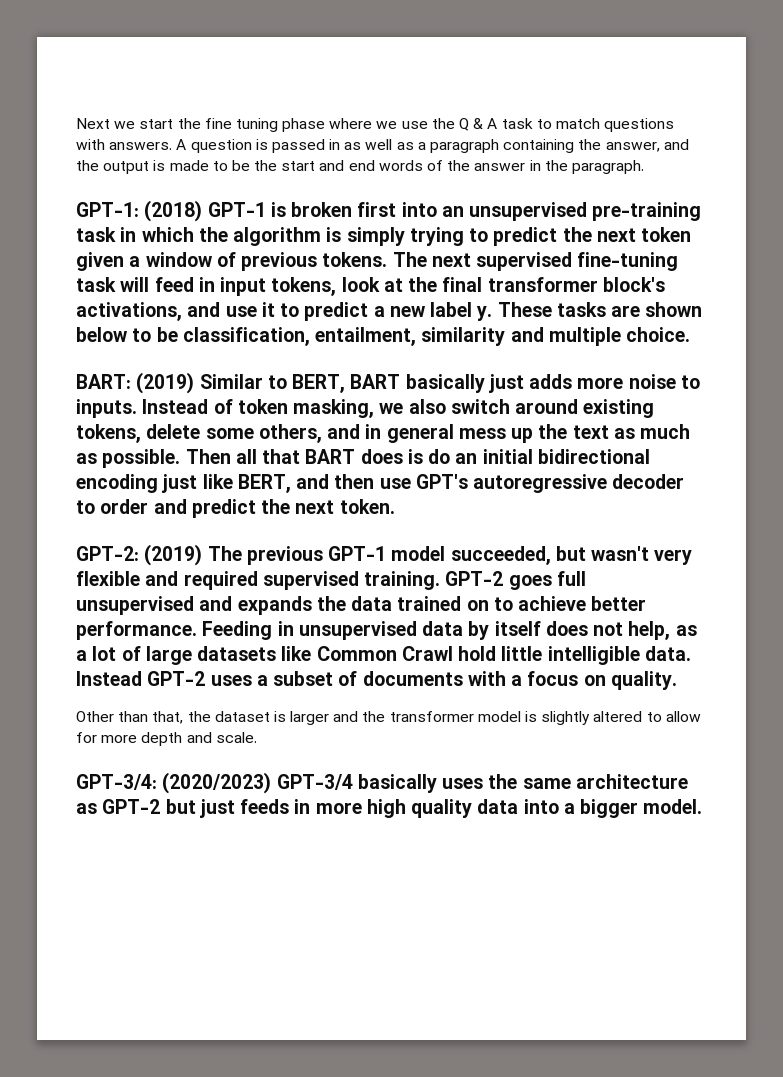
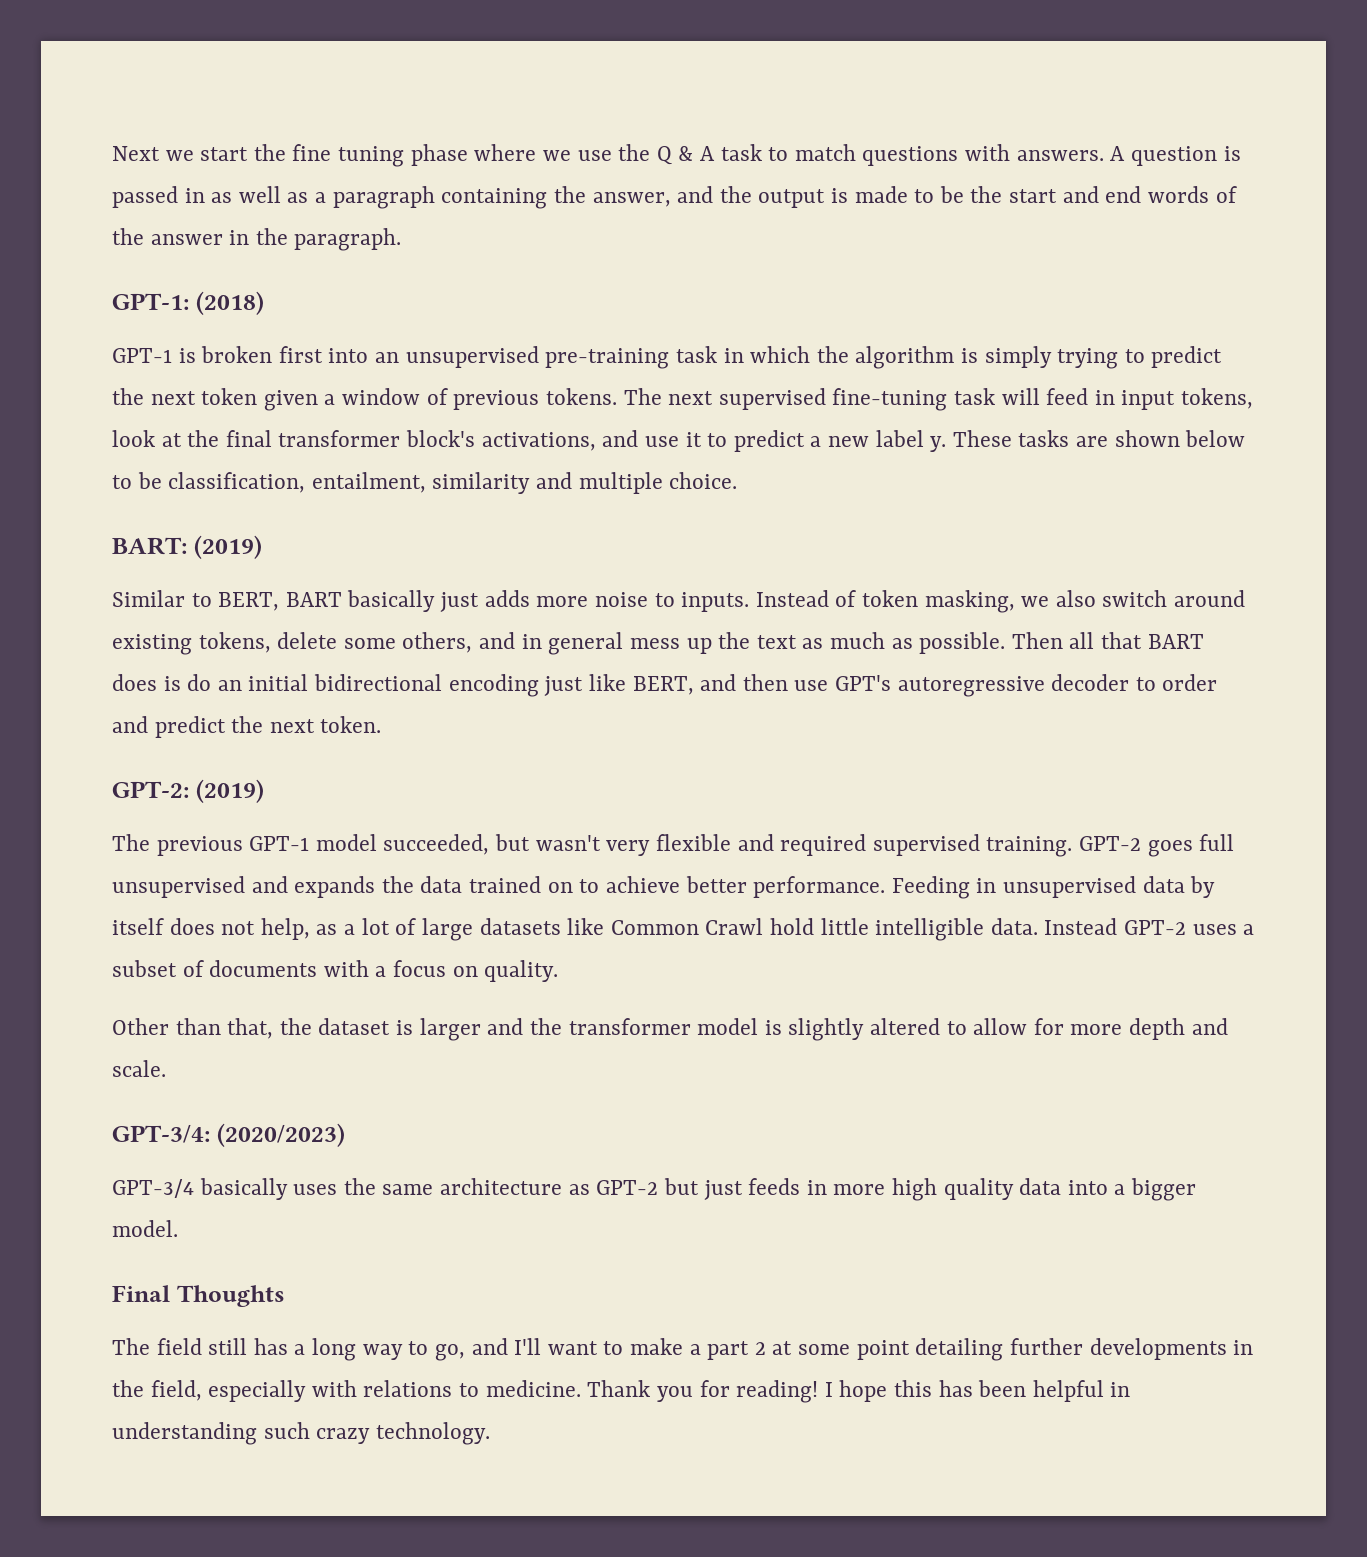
- GPT-1: (2018) GPT-1 is broken first into an unsupervised pre-training task in which the algorithm is simply trying to predict the next token given a window of previous tokens.
+ GPT-1: (2018)
+ GPT-1 is broken first into an unsupervised pre-training task in which the algorithm is simply trying to predict the next token given a window of previous tokens.
- BART: (2019) Similar to BERT, BART basically just adds more noise to inputs.
+ BART: (2019)
+ Similar to BERT, BART basically just adds more noise to inputs.
- GPT-2: (2019) The previous GPT-1 model succeeded, but wasn't very flexible and required supervised training.
+ GPT-2: (2019)
+ The previous GPT-1 model succeeded, but wasn't very flexible and required supervised training.
- GPT-3/4: (2020/2023) GPT-3/4 basically uses the same architecture as GPT-2 but just feeds in more high quality data into a bigger model.
+ GPT-3/4: (2020/2023)
+ GPT-3/4 basically uses the same architecture as GPT-2 but just feeds in more high quality data into a bigger model.
+ Final Thoughts
+ The field still has a long way to go, and I'll want to make a part 2 at some point detailing further developments in the field, especially with relations to medicine. Thank you for reading! I hope this has been helpful in understanding such crazy technology.

